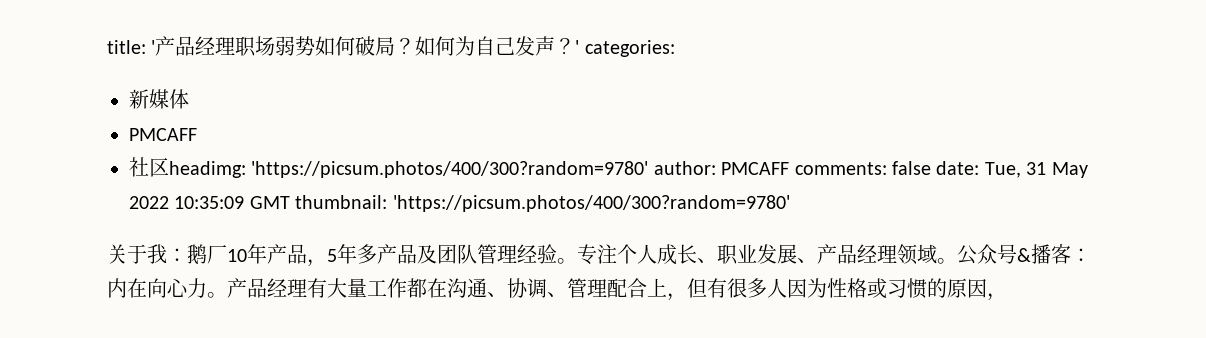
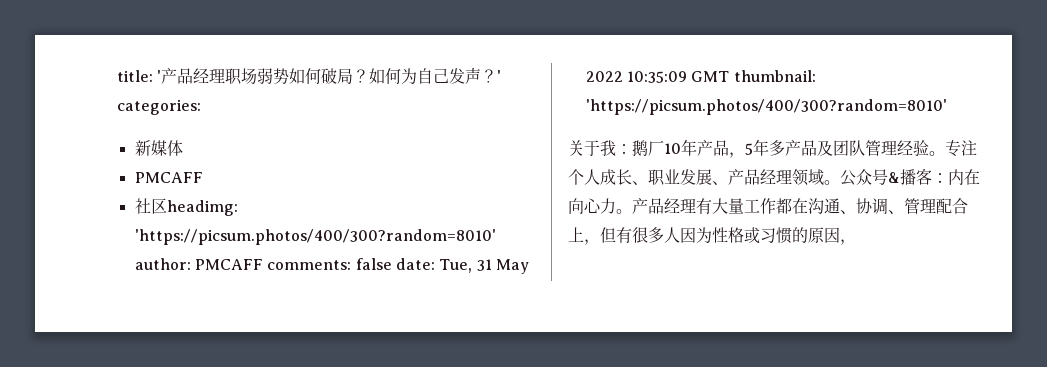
- 社区headimg: 'https://picsum.photos/400/300?random=9780' author: PMCAFF comments: false date: Tue, 31 May 2022 10:35:09 GMT thumbnail: 'https://picsum.photos/400/300?random=9780'
+ 社区headimg: 'https://picsum.photos/400/300?random=8010' author: PMCAFF comments: false date: Tue, 31 May 2022 10:35:09 GMT thumbnail: 'https://picsum.photos/400/300?random=8010'

